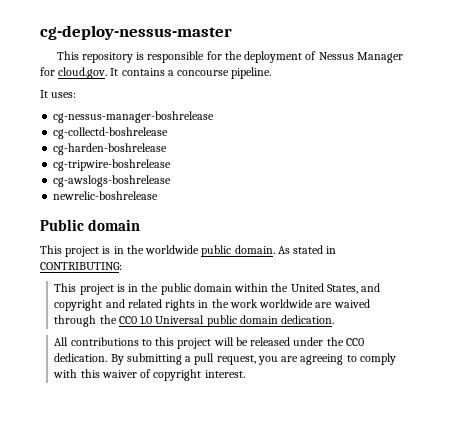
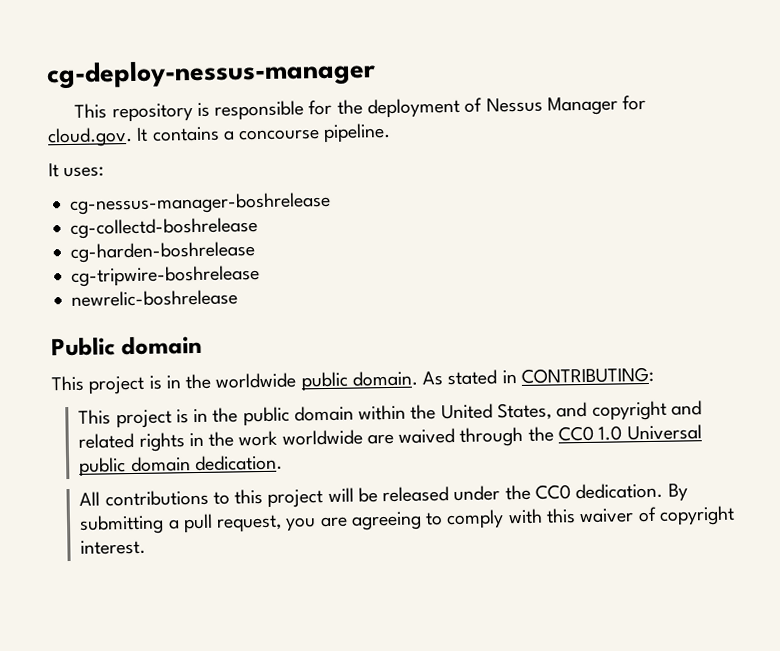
- cg-deploy-nessus-master
+ cg-deploy-nessus-manager
- cg-awslogs-boshrelease

